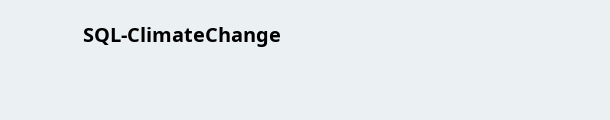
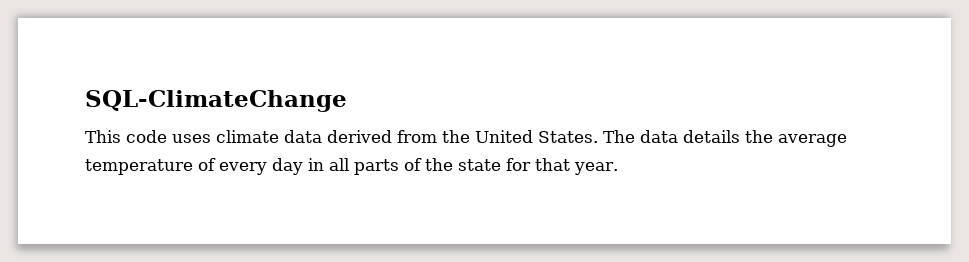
+ This code uses climate data derived from the United States. The data details the average temperature of every day in all parts of the state for that year.

